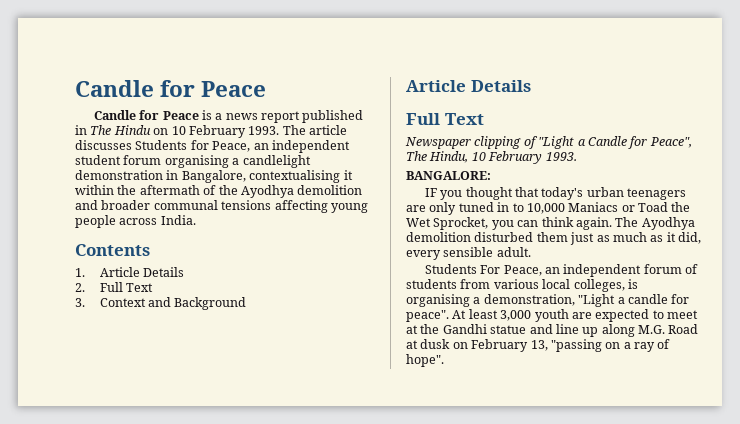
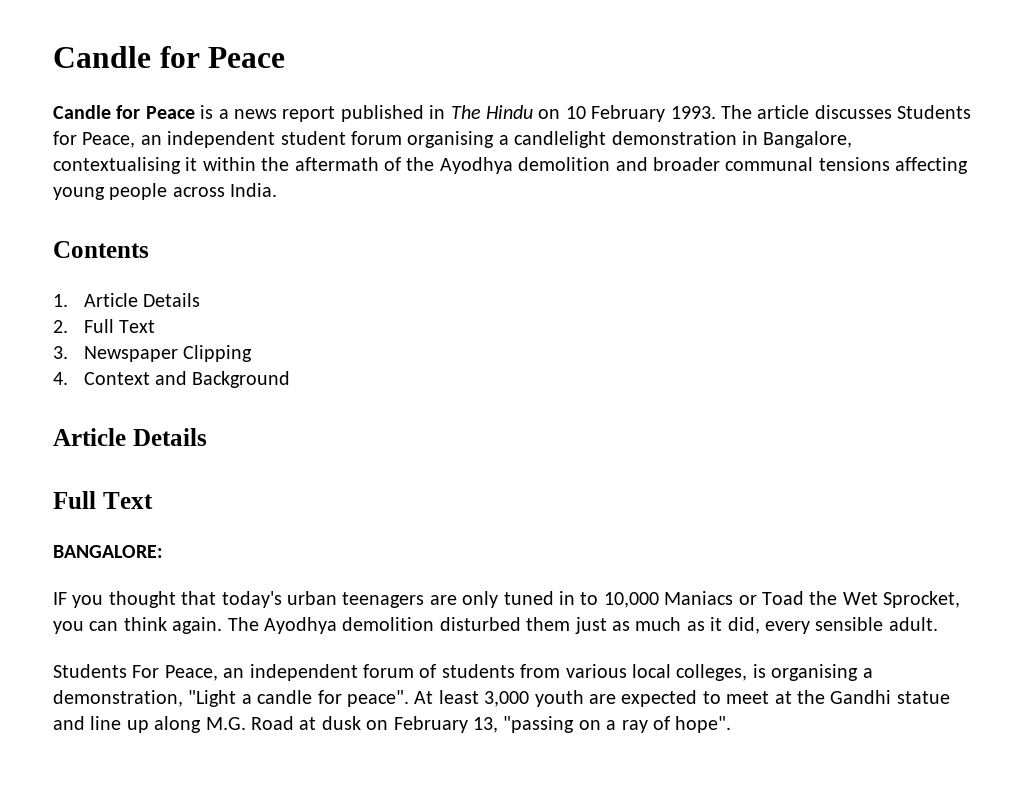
- 3. Context and Background
+ 3. Newspaper Clipping
+ 4. Context and Background
- Newspaper clipping of "Light a Candle for Peace", The Hindu, 10 February 1993.

